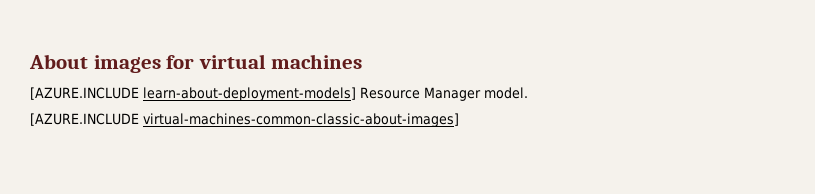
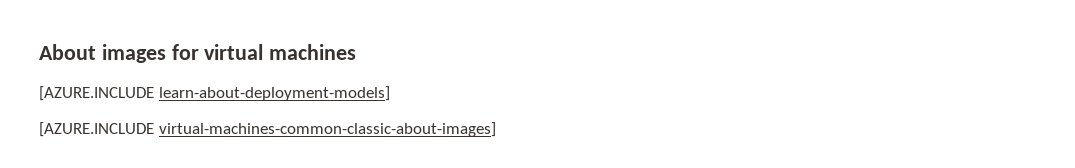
- [AZURE.INCLUDE learn-about-deployment-models] Resource Manager model.
+ [AZURE.INCLUDE learn-about-deployment-models]

